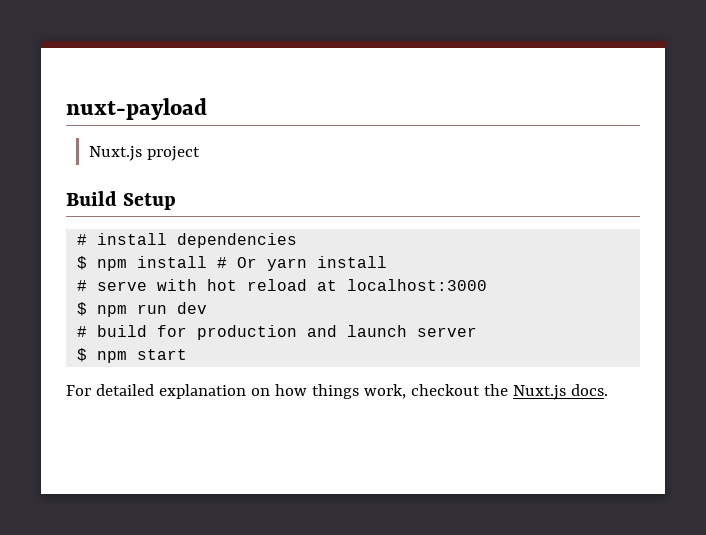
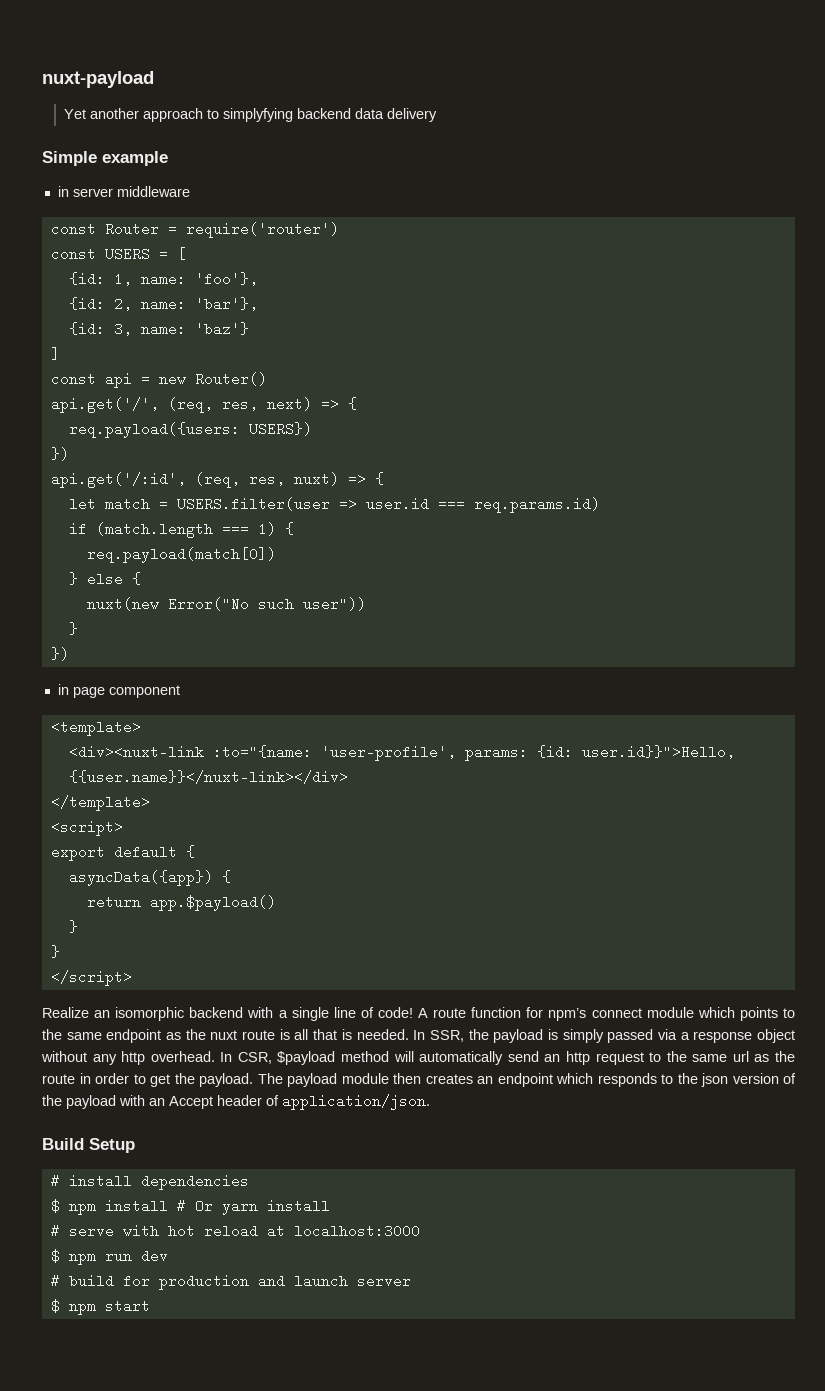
- Nuxt.js project
+ Yet another approach to simplyfying backend data delivery
+ Simple example
+ in server middleware
+ const Router = require('router')
+ const USERS = [
+ {id: 1, name: 'foo'},
+ {id: 2, name: 'bar'},
+ {id: 3, name: 'baz'}
+ ]
+ const api = new Router()
+ api.get('/', (req, res, next) => {
+ req.payload({users: USERS})
+ })
+ api.get('/:id', (req, res, nuxt) => {
+ let match = USERS.filter(user => user.id === req.params.id)
+ if (match.length === 1) {
+ req.payload(match[0])
+ } else {
+ nuxt(new Error("No such user"))
+ }
+ })
+ in page component
+ <template>
+ <div><nuxt-link :to="{name: 'user-profile', params: {id: user.id}}">Hello, {{user.name}}</nuxt-link></div>
+ </template>
+ <script>
+ export default {
+ asyncData({app}) {
+ return app.$payload()
+ }
+ }
+ </script>
+ Realize an isomorphic backend with a single line of code! A route function for npm’s connect module which points to the same endpoint as the nuxt route is all that is needed. In SSR, the payload is simply passed via a response object without any http overhead. In CSR, $payload method will automatically send an http request to the same url as the route in order to get the payload. The payload module then creates an endpoint which responds to the json version of the payload with an Accept header of application/json.
- For detailed explanation on how things work, checkout the Nuxt.js docs.

